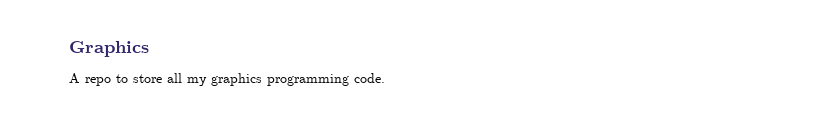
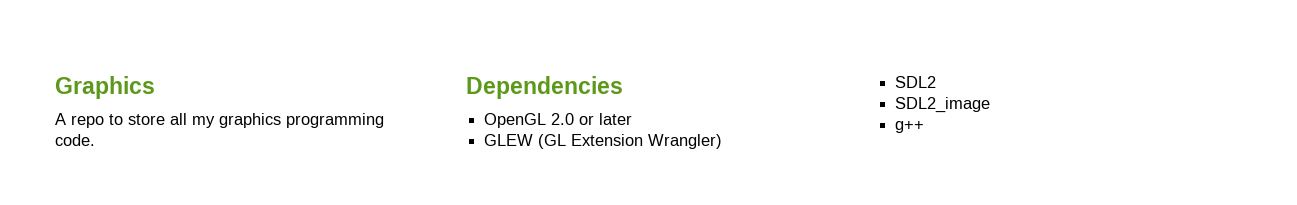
+ Dependencies
+ OpenGL 2.0 or later
+ GLEW (GL Extension Wrangler)
+ SDL2
+ SDL2_image
+ g++

